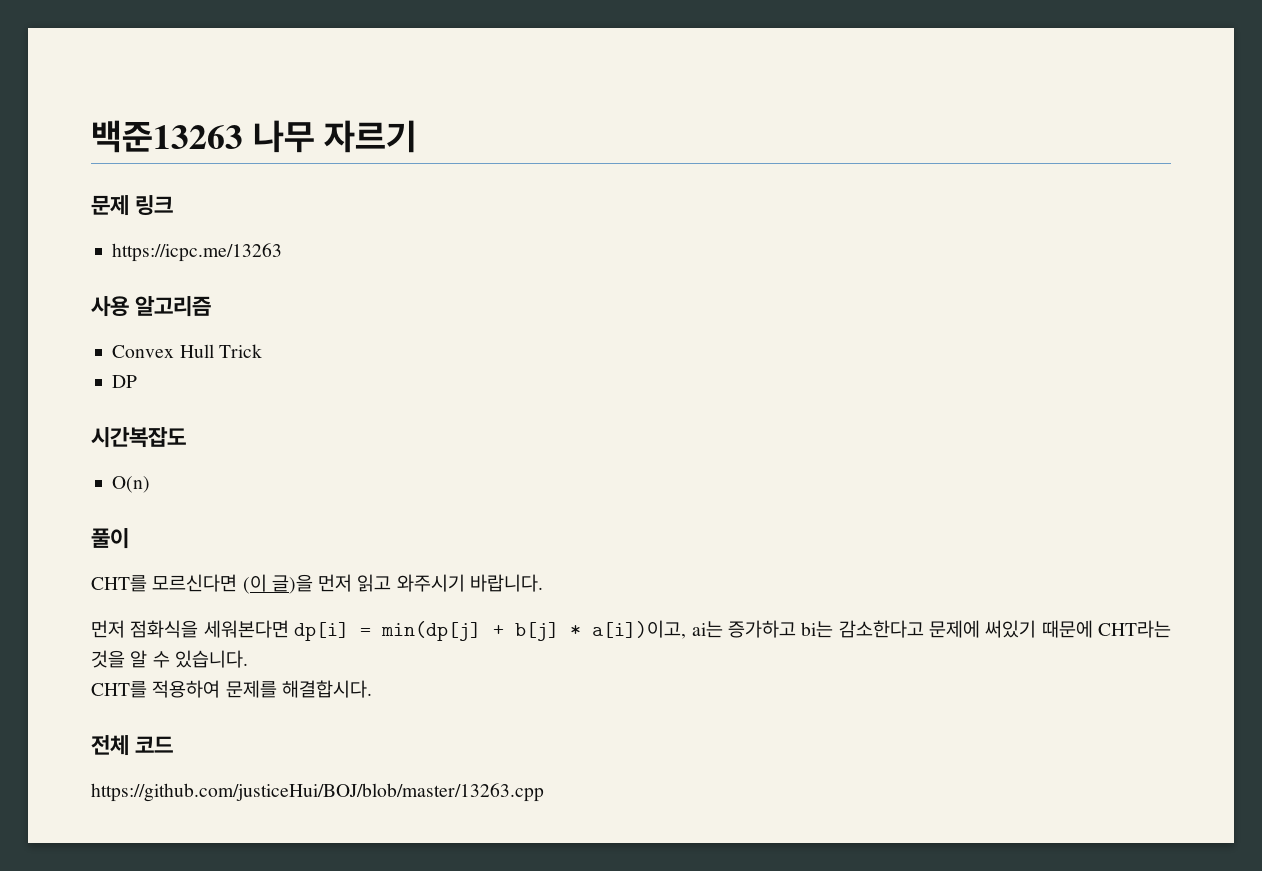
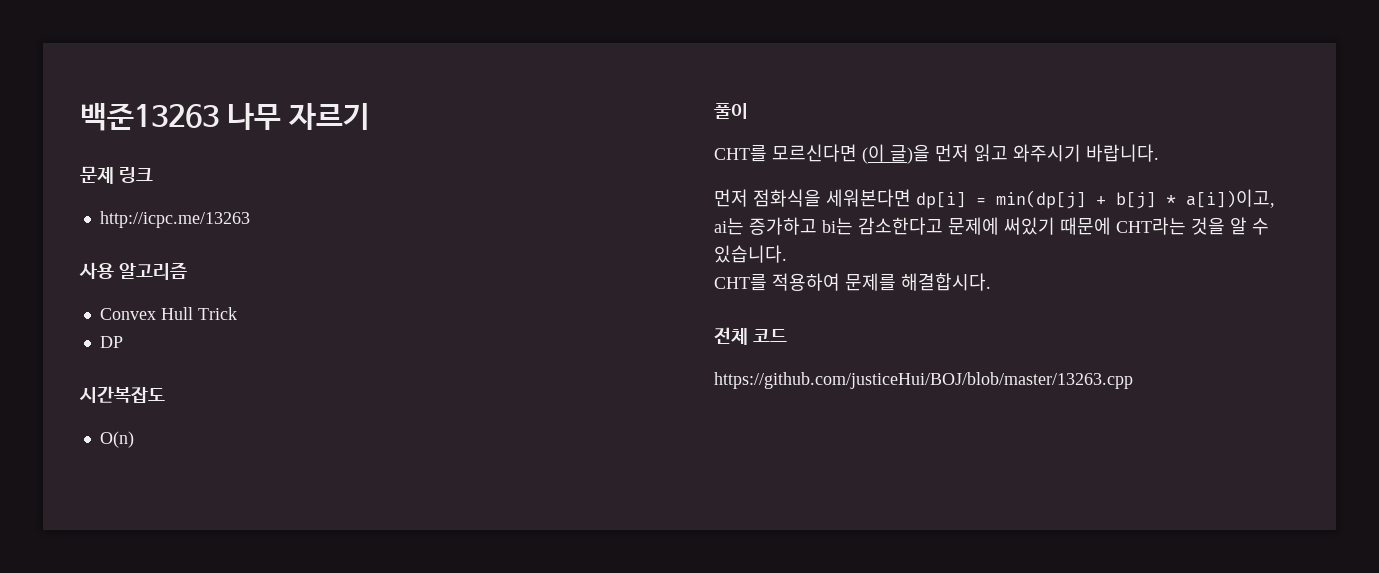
- https://icpc.me/13263
+ http://icpc.me/13263

